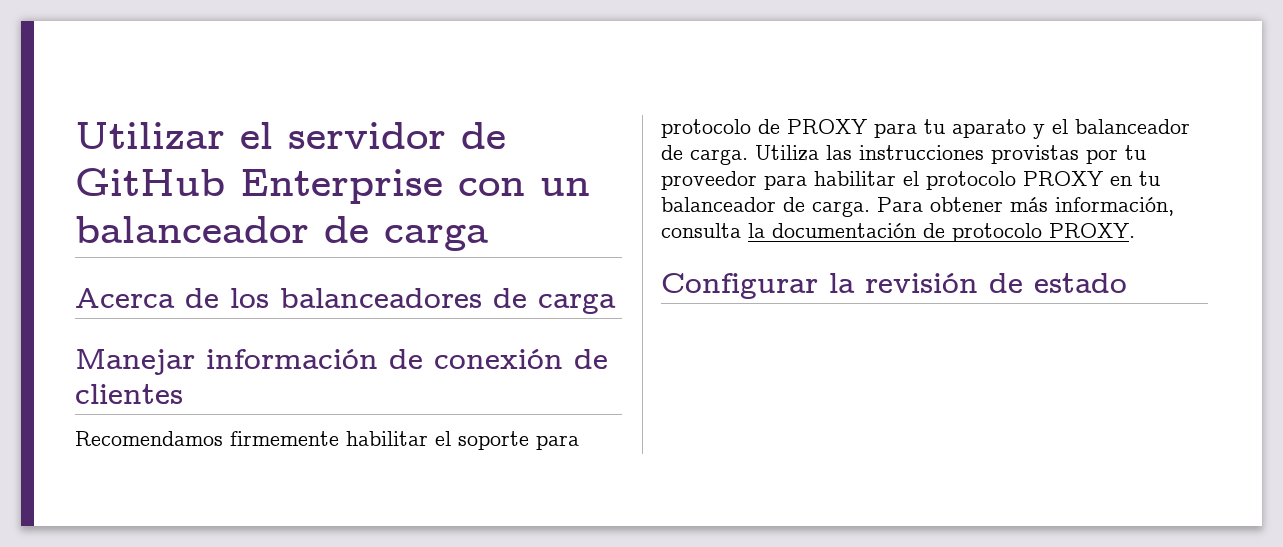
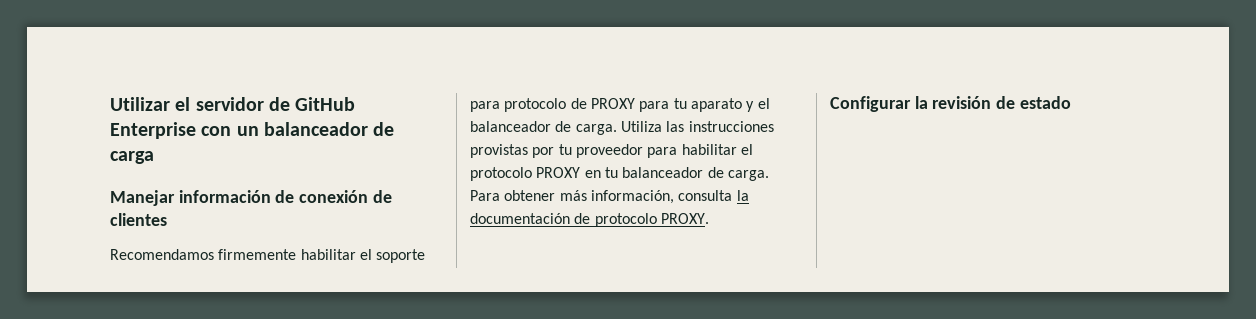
- Acerca de los balanceadores de carga

